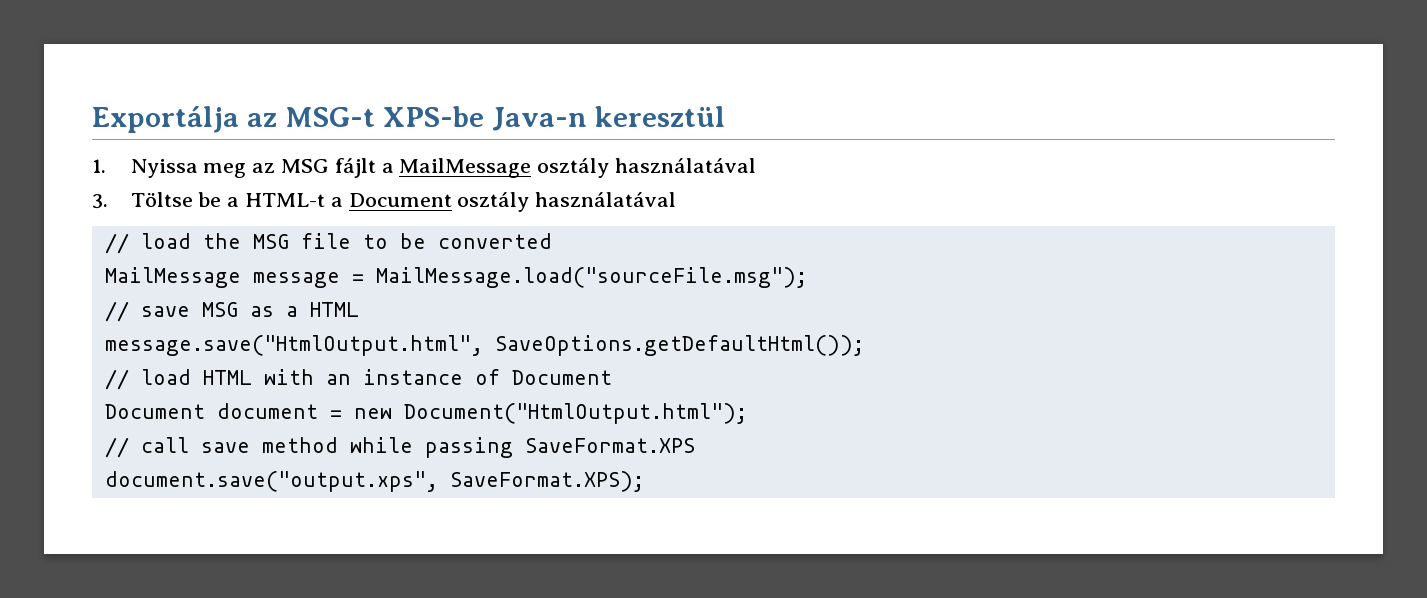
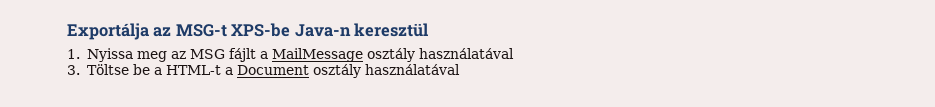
- // load the MSG file to be converted
- MailMessage message = MailMessage.load("sourceFile.msg");
- // save MSG as a HTML
- message.save("HtmlOutput.html", SaveOptions.getDefaultHtml());
- // load HTML with an instance of Document
- Document document = new Document("HtmlOutput.html");
- // call save method while passing SaveFormat.XPS
- document.save("output.xps", SaveFormat.XPS);

